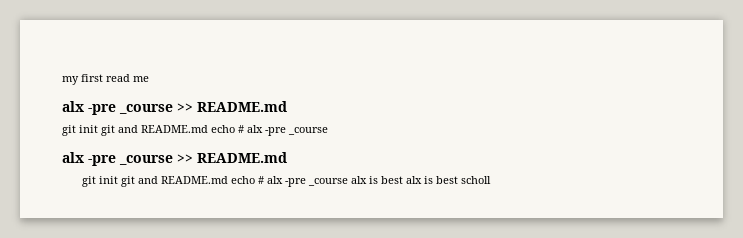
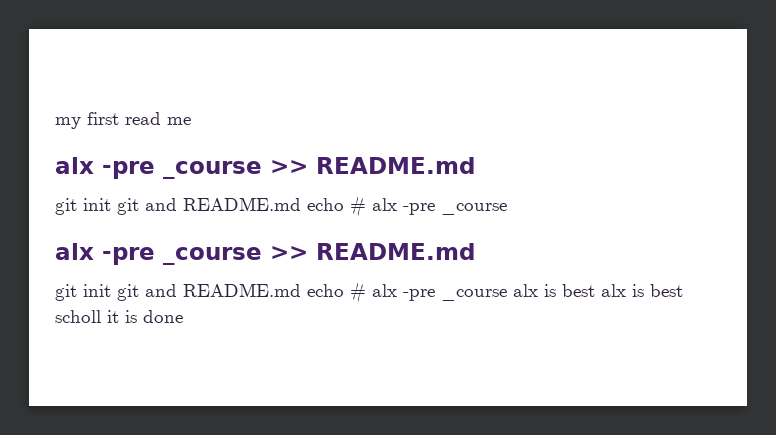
- git init git and README.md echo # alx -pre _course alx is best alx is best scholl
+ git init git and README.md echo # alx -pre _course alx is best alx is best scholl it is done

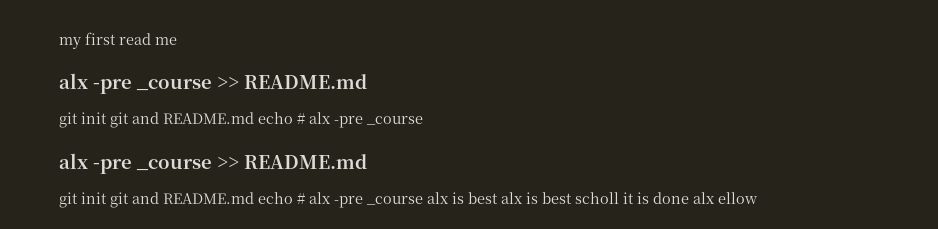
- git init git and README.md echo # alx -pre _course alx is best alx is best scholl it is done
+ git init git and README.md echo # alx -pre _course alx is best alx is best scholl it is done alx ellow

